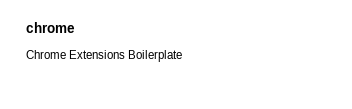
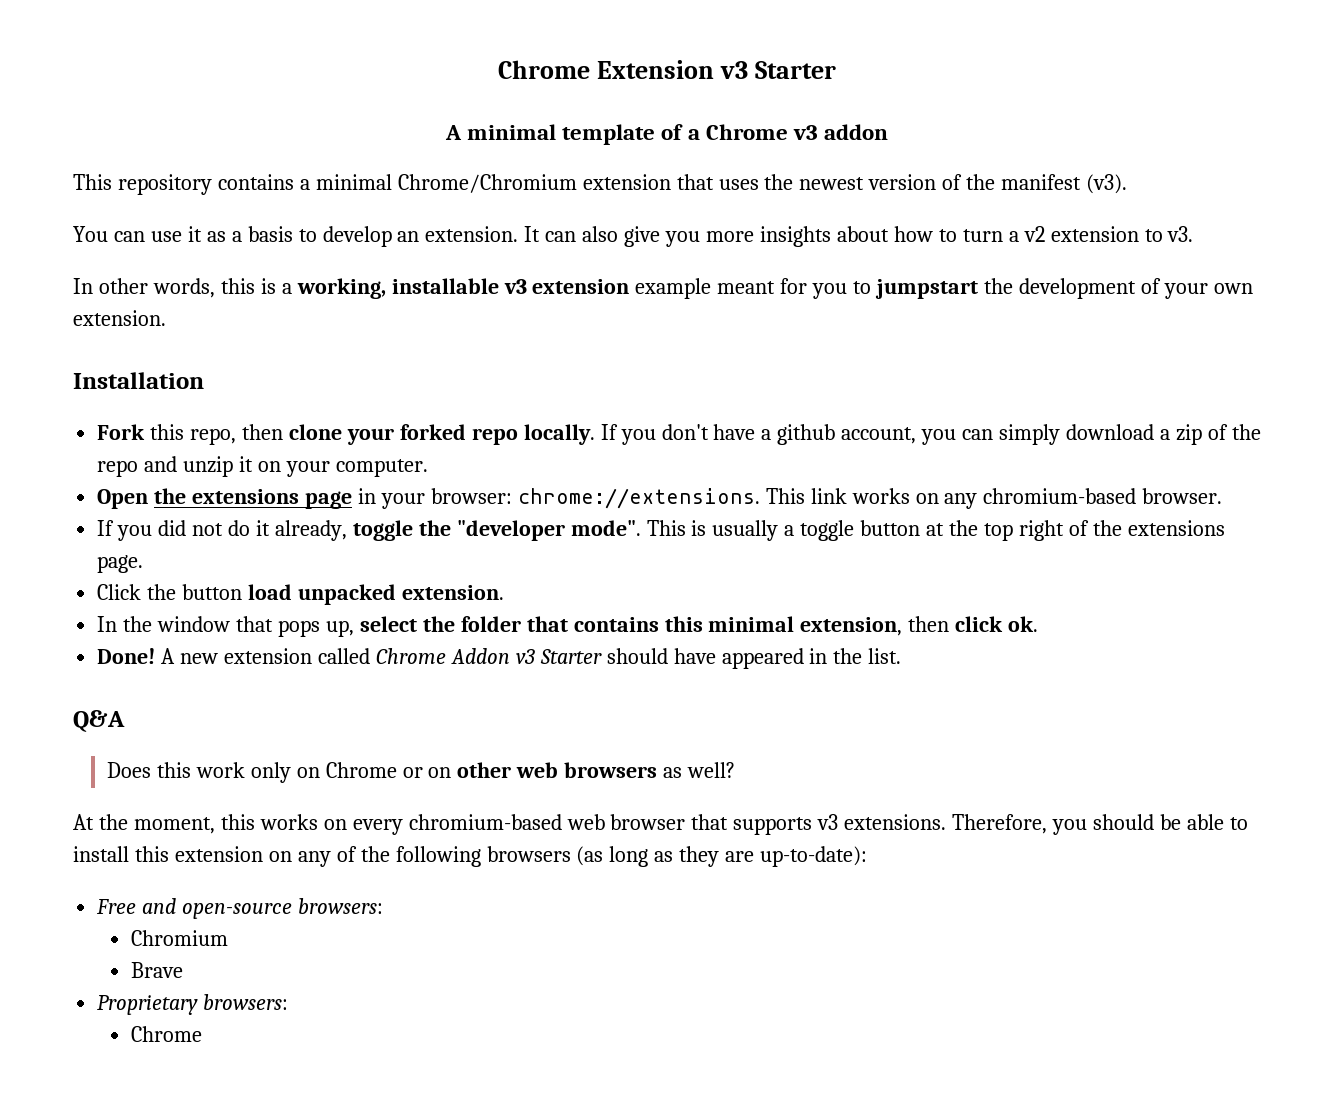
- chrome
- Chrome Extensions Boilerplate
+ Chrome Extension v3 Starter
+ A minimal template of a Chrome v3 addon
+ This repository contains a minimal Chrome/Chromium extension that uses the newest version of the manifest (v3).
+ You can use it as a basis to develop an extension. It can also give you more insights about how to turn a v2 extension to v3.
+ In other words, this is a working, installable v3 extension example meant for you to jumpstart the development of your own extension.
+ Installation
+ Fork this repo, then clone your forked repo locally. If you don't have a github account, you can simply download a zip of the repo and unzip it on your computer.
+ Open the extensions page in your browser: chrome://extensions. This link works on any chromium-based browser.
+ If you did not do it already, toggle the "developer mode". This is usually a toggle button at the top right of the extensions page.
+ Click the button load unpacked extension.
+ In the window that pops up, select the folder that contains this minimal extension, then click ok.
+ Done! A new extension called Chrome Addon v3 Starter should have appeared in the list.
+ Q&A
+ Does this work only on Chrome or on other web browsers as well?
+ At the moment, this works on every chromium-based web browser that supports v3 extensions. Therefore, you should be able to install this extension on any of the following browsers (as long as they are up-to-date):
+ Free and open-source browsers:
+ Chromium
+ Brave
+ Proprietary browsers:
+ Chrome

